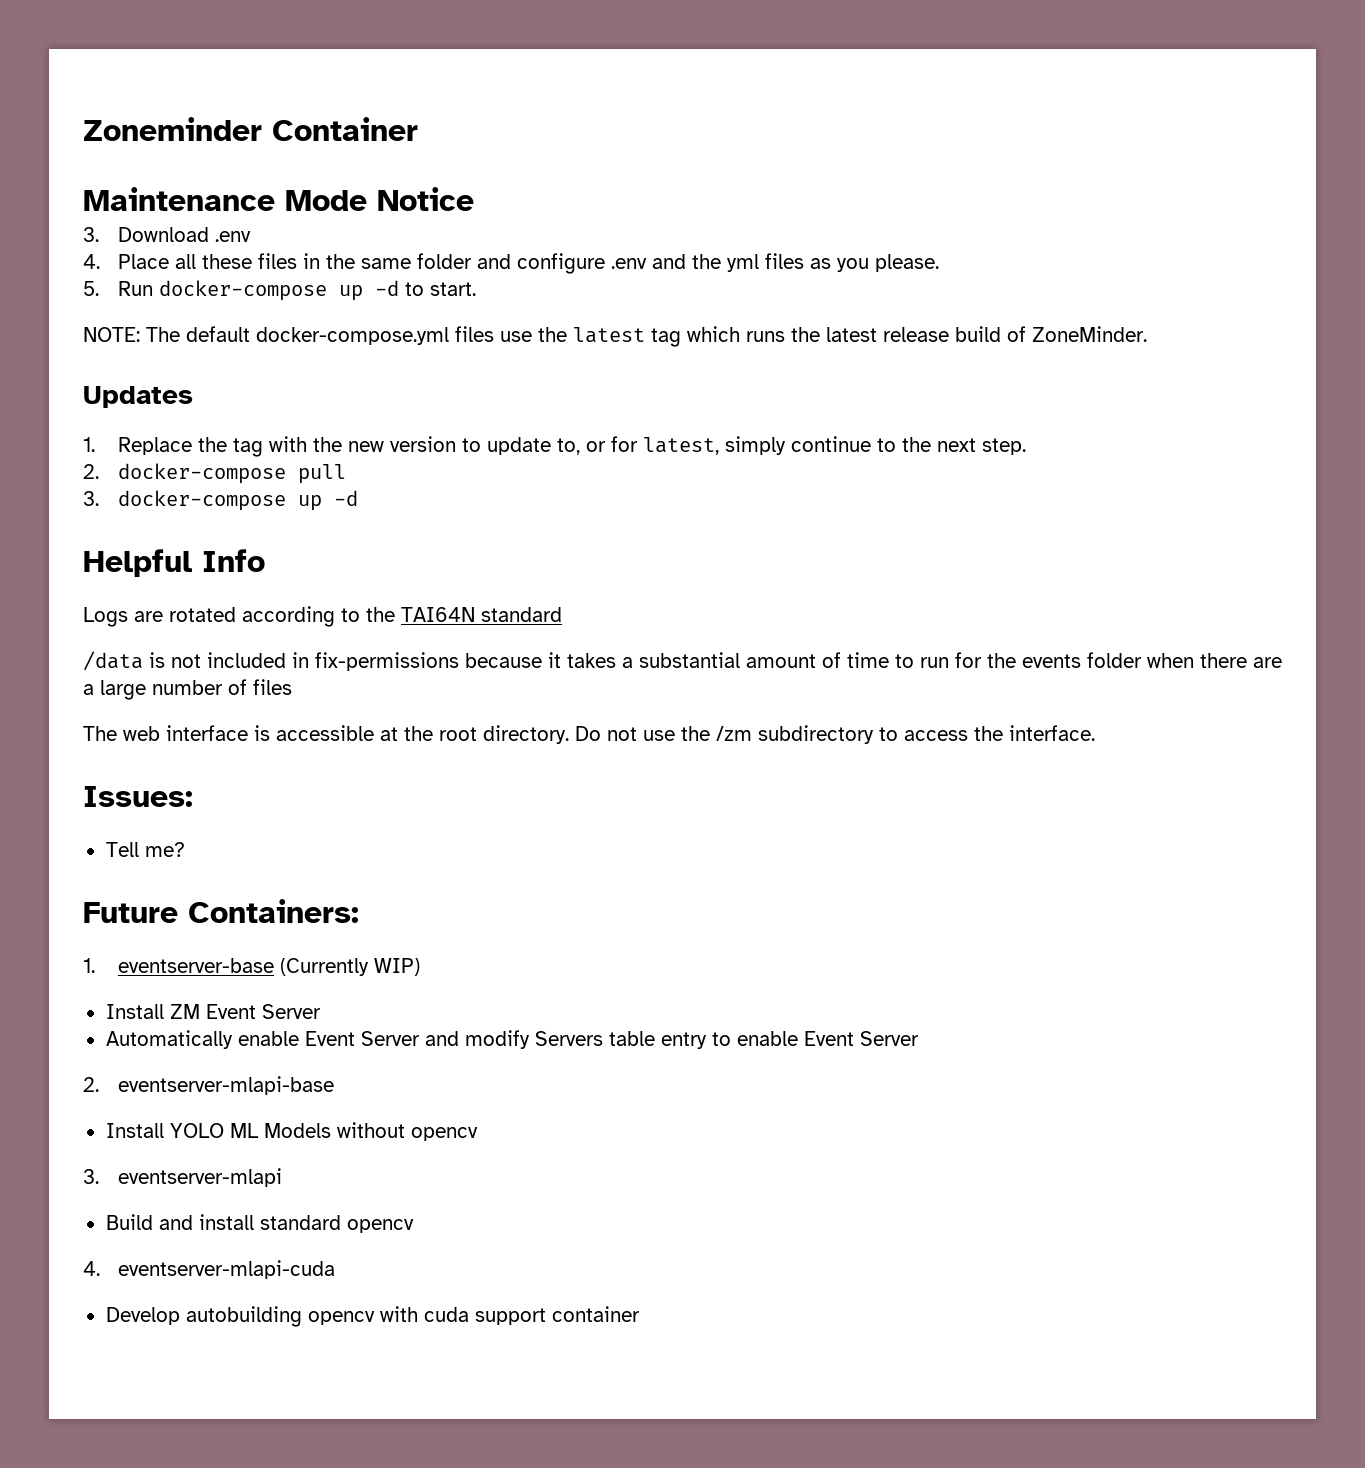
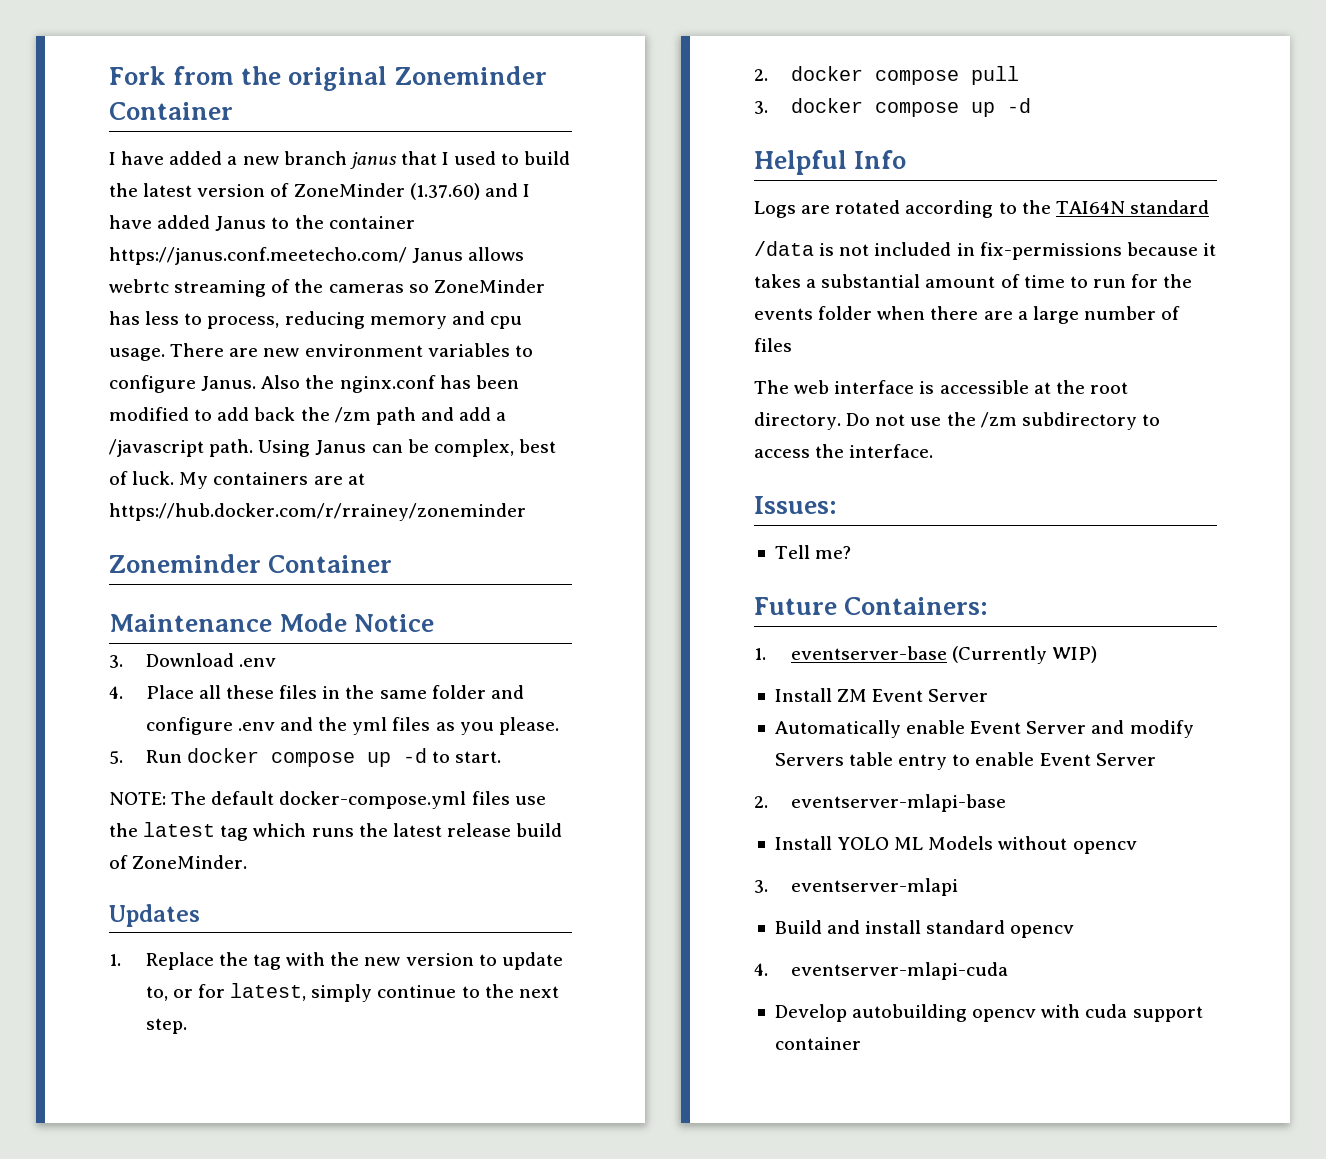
+ Fork from the original Zoneminder Container
+ I have added a new branch janus that I used to build the latest version of ZoneMinder (1.37.60) and I have added Janus to the container https://janus.conf.meetecho.com/ Janus allows webrtc streaming of the cameras so ZoneMinder has less to process, reducing memory and cpu usage. There are new environment variables to configure Janus. Also the nginx.conf has been modified to add back the /zm path and add a /javascript path. Using Janus can be complex, best of luck. My containers are at https://hub.docker.com/r/rrainey/zoneminder
- 5. Run docker-compose up -d to start.
+ 5. Run docker compose up -d to start.
- 2. docker-compose pull
+ 2. docker compose pull
- 3. docker-compose up -d
+ 3. docker compose up -d

